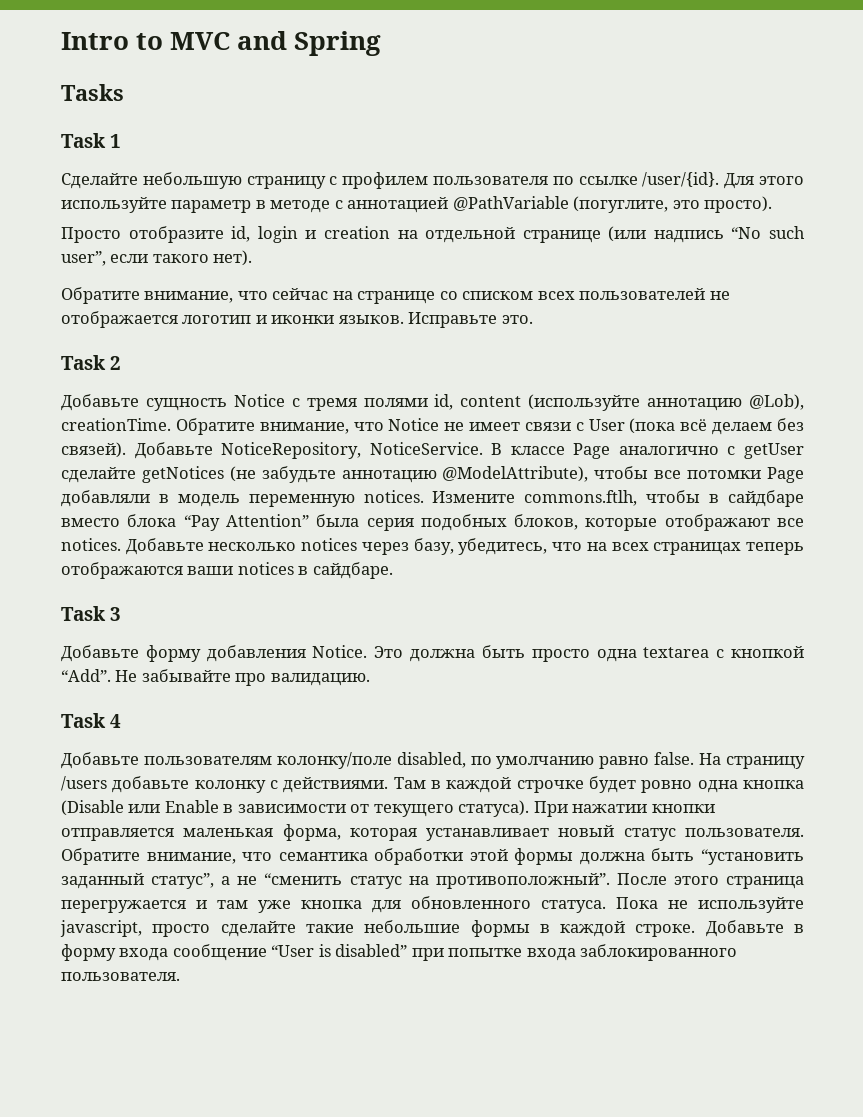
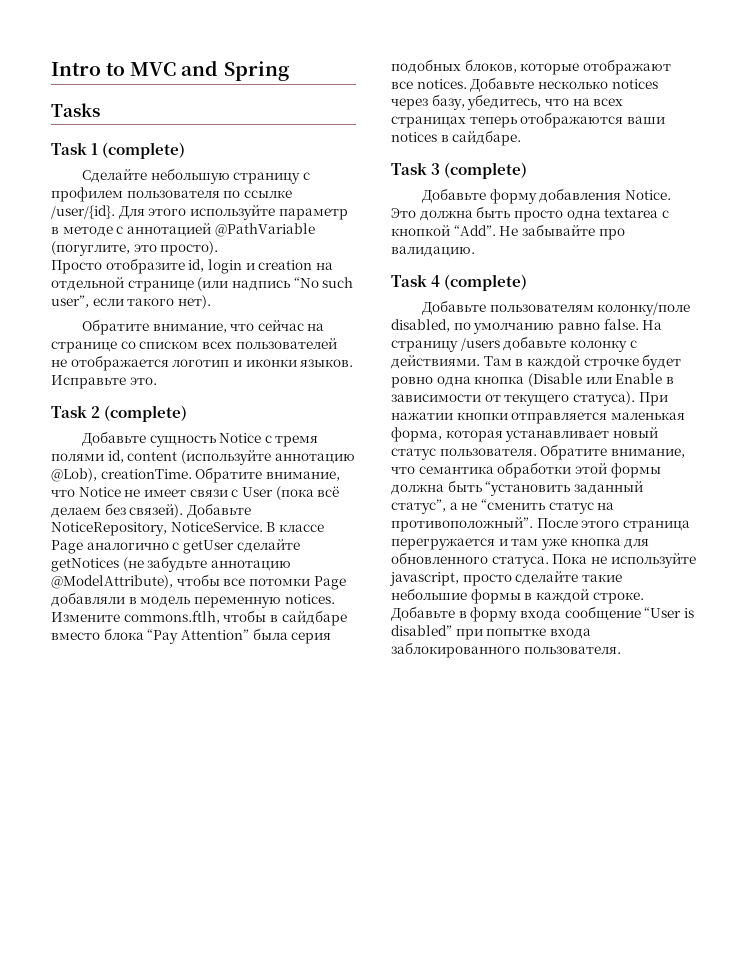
- Task 1
+ Task 1 (complete)
- Task 2
+ Task 2 (complete)
- Task 3
+ Task 3 (complete)
- Task 4
+ Task 4 (complete)

